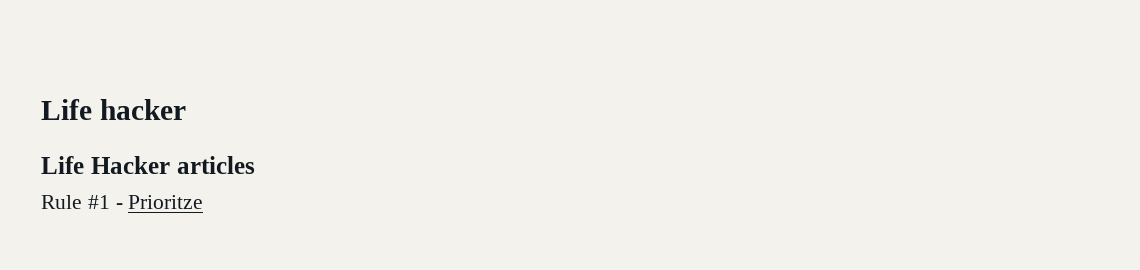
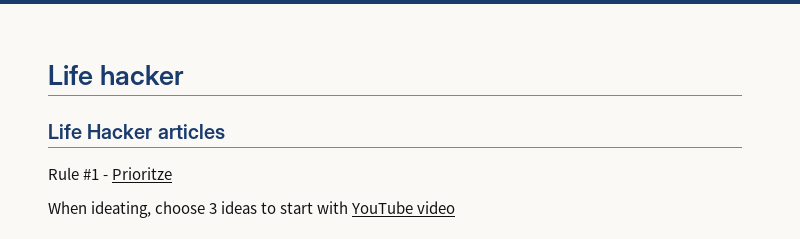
+ When ideating, choose 3 ideas to start with YouTube video

